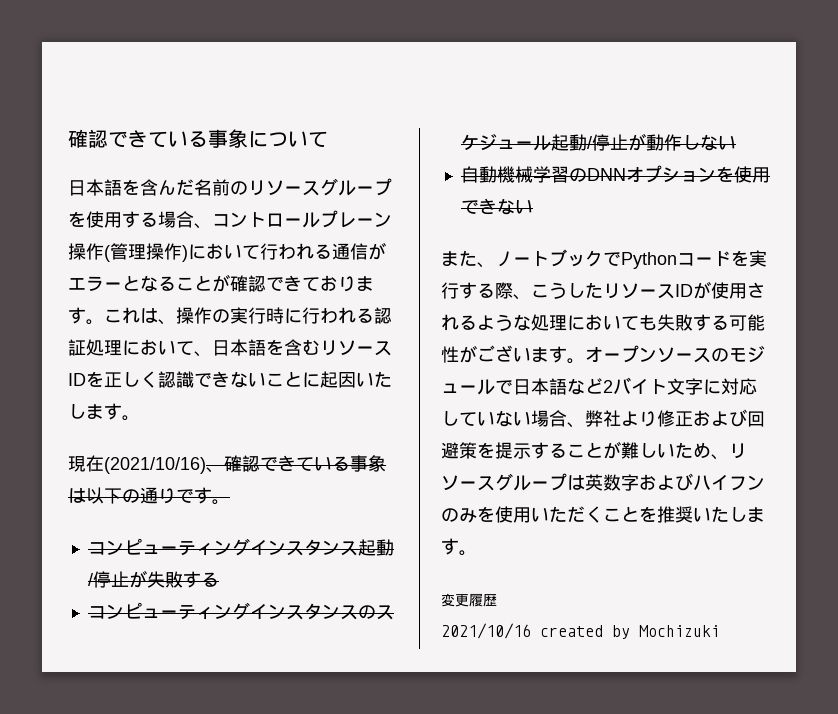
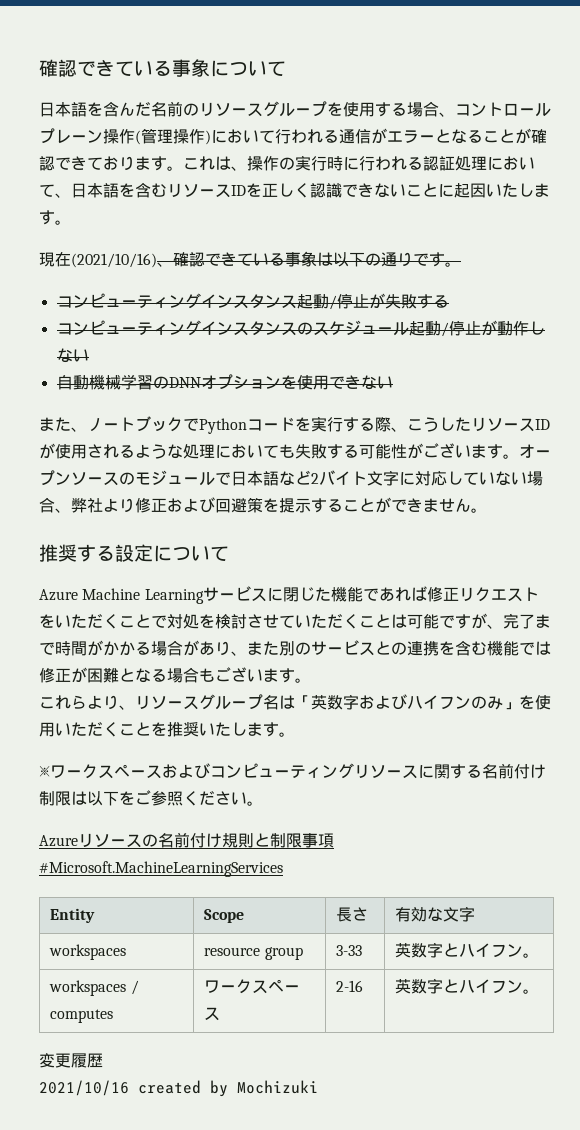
- オープンソースのモジュールで日本語など2バイト文字に対応していない場合、弊社より修正および回避策を提示することが難しいため、リソースグループは英数字およびハイフンのみを使用いただくことを推奨いたします。
+ オープンソースのモジュールで日本語など2バイト文字に対応していない場合、弊社より修正および回避策を提示することができません。
+ 推奨する設定について
+ Azure Machine Learningサービスに閉じた機能であれば修正リクエストをいただくことで対処を検討させていただくことは可能ですが、完了まで時間がかかる場合があり、また別のサービスとの連携を含む機能では修正が困難となる場合もございます。
+ これらより、リソースグループ名は「英数字およびハイフンのみ」を使用いただくことを推奨いたします。
+ ※ワークスペースおよびコンピューティングリソースに関する名前付け制限は以下をご参照ください。
+ Azureリソースの名前付け規則と制限事項#Microsoft.MachineLearningServices
+ Entity | Scope | 長さ | 有効な文字
+ workspaces | resource group | 3-33 | 英数字とハイフン。
+ workspaces / computes | ワークスペース | 2-16 | 英数字とハイフン。

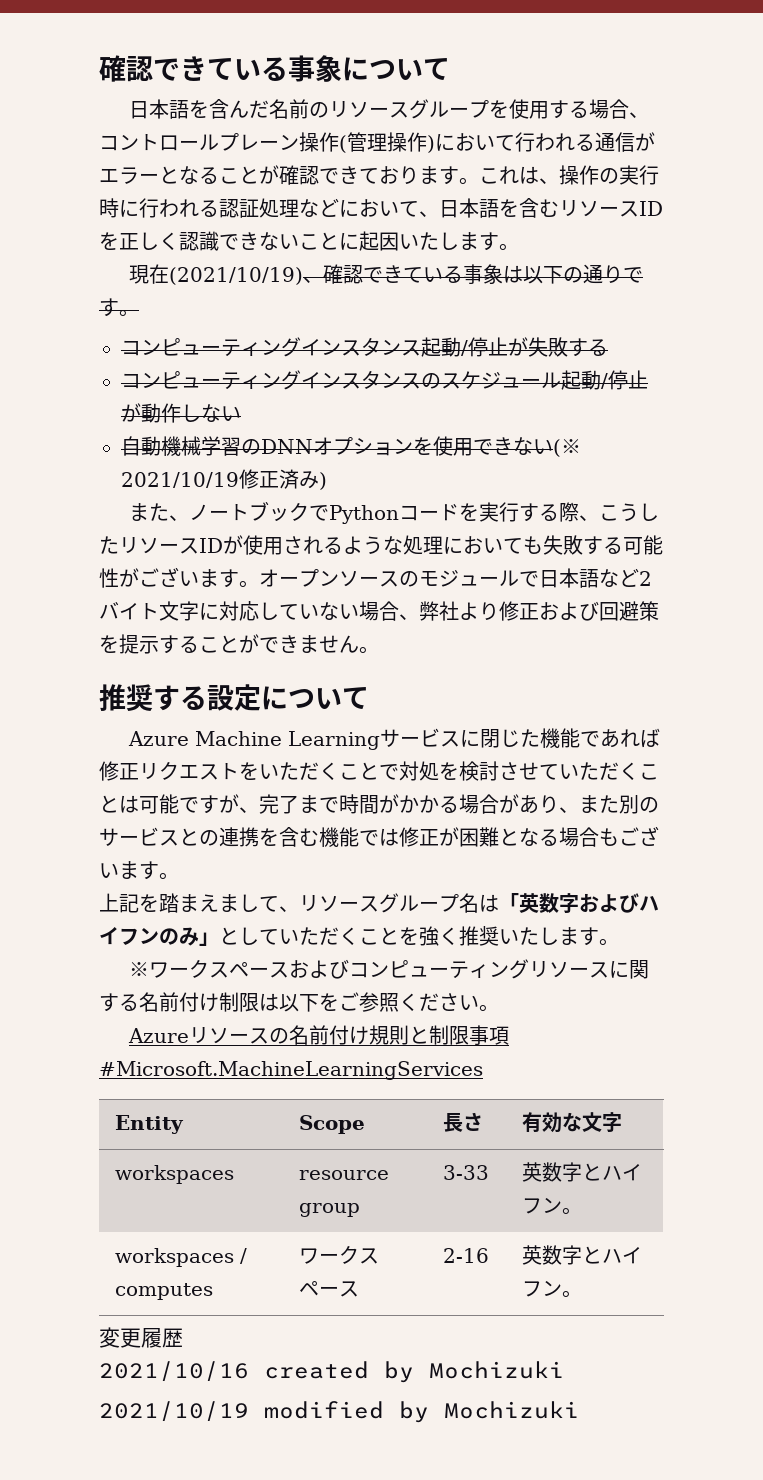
- これは、操作の実行時に行われる認証処理において、日本語を含むリソースIDを正しく認識できないことに起因いたします。
+ これは、操作の実行時に行われる認証処理などにおいて、日本語を含むリソースIDを正しく認識できないことに起因いたします。
- 現在(2021/10/16)、確認できている事象は以下の通りです。
+ 現在(2021/10/19)、確認できている事象は以下の通りです。
- 自動機械学習のDNNオプションを使用できない
+ 自動機械学習のDNNオプションを使用できない(※ 2021/10/19修正済み)
- これらより、リソースグループ名は「英数字およびハイフンのみ」を使用いただくことを推奨いたします。
+ 上記を踏まえまして、リソースグループ名は「英数字およびハイフンのみ」としていただくことを強く推奨いたします。
+ 2021/10/19 modified by Mochizuki

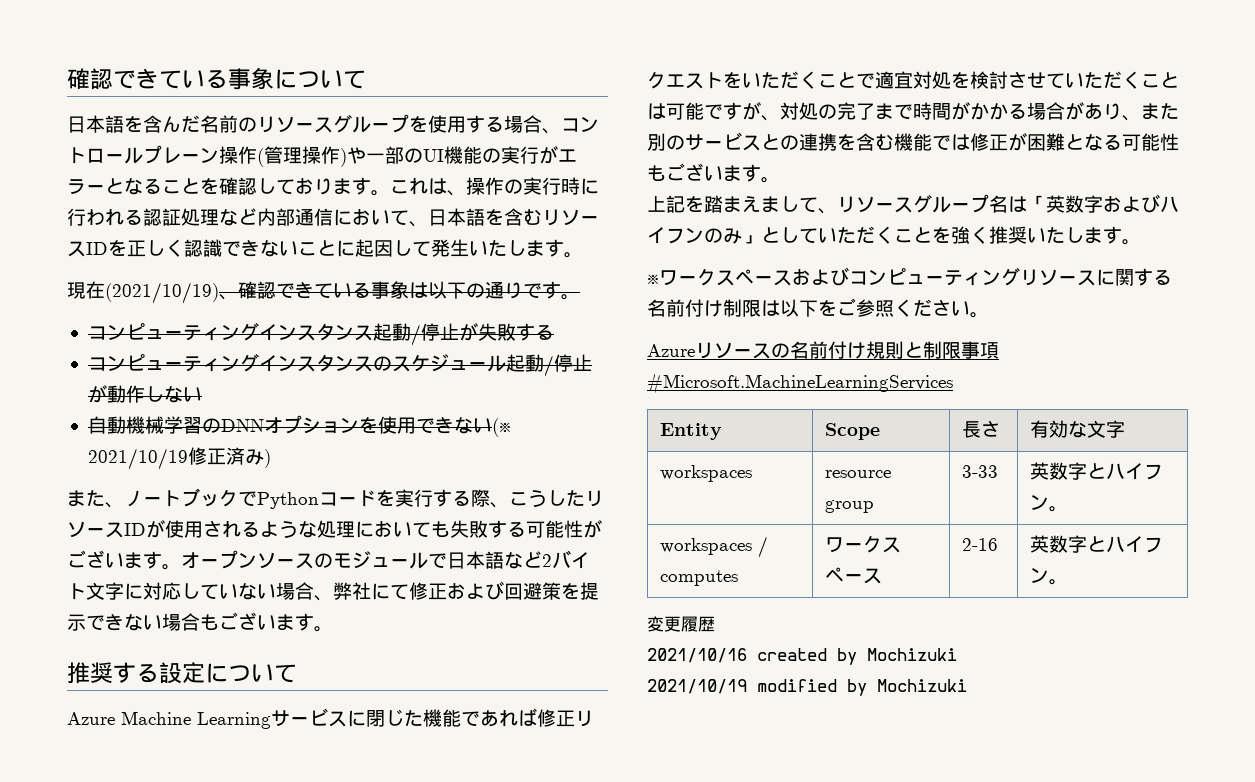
- 日本語を含んだ名前のリソースグループを使用する場合、コントロールプレーン操作(管理操作)において行われる通信がエラーとなることが確認できております。
+ 日本語を含んだ名前のリソースグループを使用する場合、コントロールプレーン操作(管理操作)や一部のUI機能の実行がエラーとなることを確認しております。
- これは、操作の実行時に行われる認証処理などにおいて、日本語を含むリソースIDを正しく認識できないことに起因いたします。
+ これは、操作の実行時に行われる認証処理など内部通信において、日本語を含むリソースIDを正しく認識できないことに起因して発生いたします。
- オープンソースのモジュールで日本語など2バイト文字に対応していない場合、弊社より修正および回避策を提示することができません。
+ オープンソースのモジュールで日本語など2バイト文字に対応していない場合、弊社にて修正および回避策を提示できない場合もございます。
- Azure Machine Learningサービスに閉じた機能であれば修正リクエストをいただくことで対処を検討させていただくことは可能ですが、完了まで時間がかかる場合があり、また別のサービスとの連携を含む機能では修正が困難となる場合もございます。
+ Azure Machine Learningサービスに閉じた機能であれば修正リクエストをいただくことで適宜対処を検討させていただくことは可能ですが、対処の完了まで時間がかかる場合があり、また別のサービスとの連携を含む機能では修正が困難となる可能性もございます。

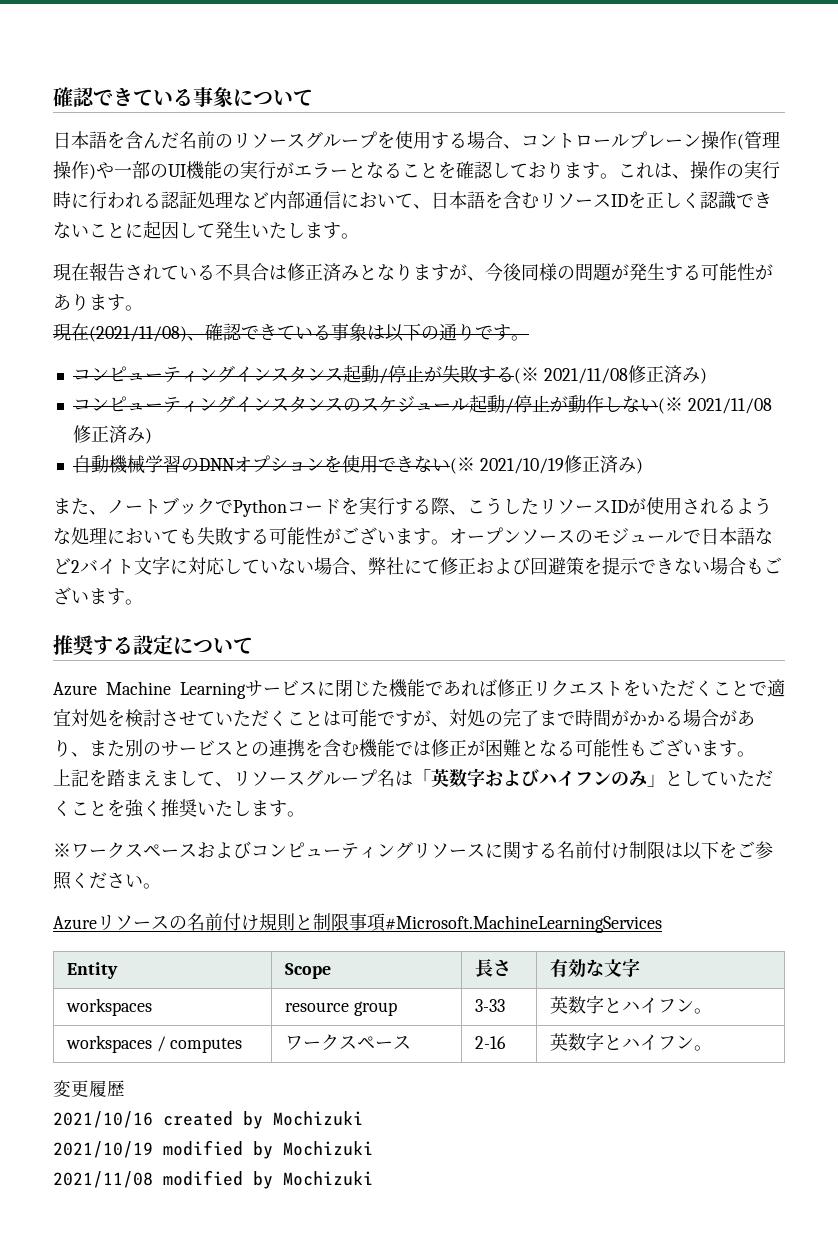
- 現在(2021/10/19)、確認できている事象は以下の通りです。
+ 現在報告されている不具合は修正済みとなりますが、今後同様の問題が発生する可能性があります。
+ 現在(2021/11/08)、確認できている事象は以下の通りです。
- コンピューティングインスタンス起動/停止が失敗する
+ コンピューティングインスタンス起動/停止が失敗する(※ 2021/11/08修正済み)
- コンピューティングインスタンスのスケジュール起動/停止が動作しない
+ コンピューティングインスタンスのスケジュール起動/停止が動作しない(※ 2021/11/08修正済み)
+ 2021/11/08 modified by Mochizuki

